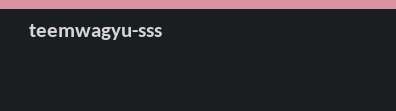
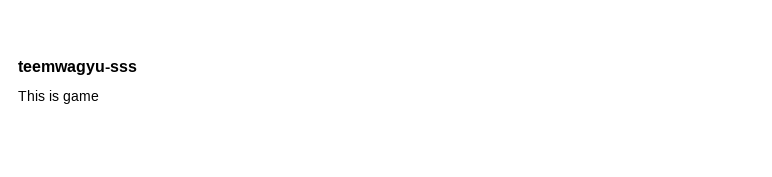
+ This is game

